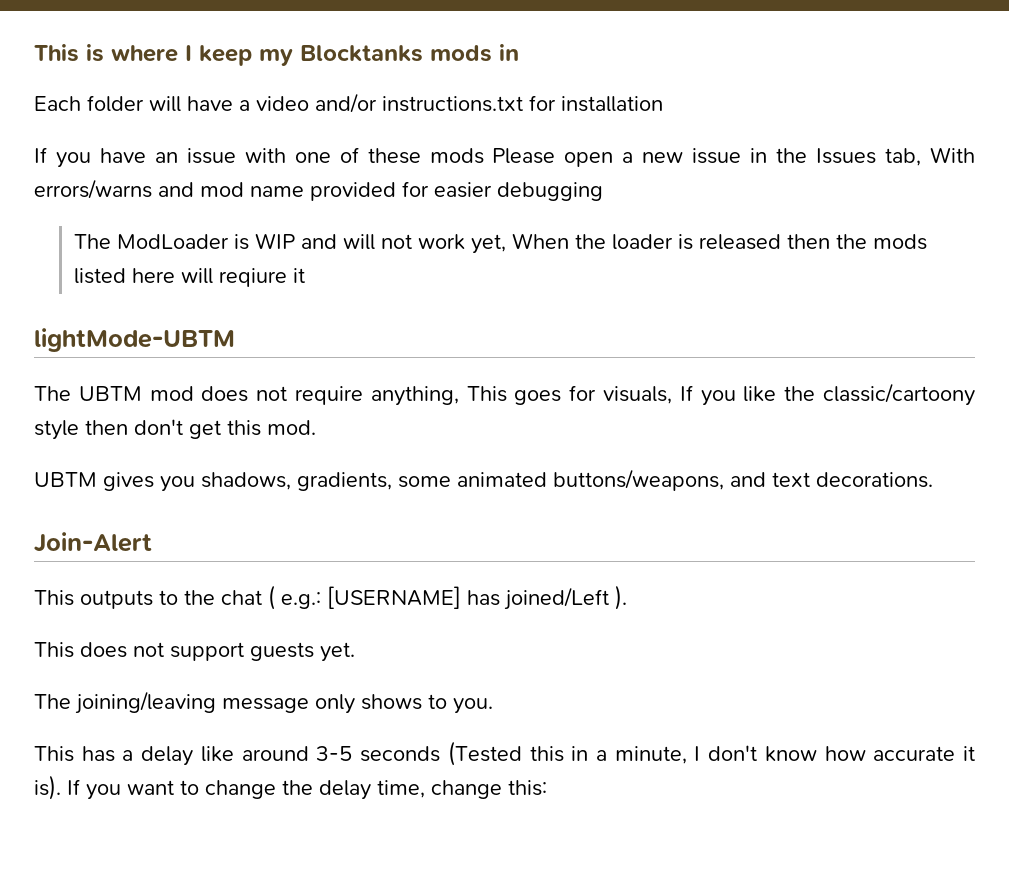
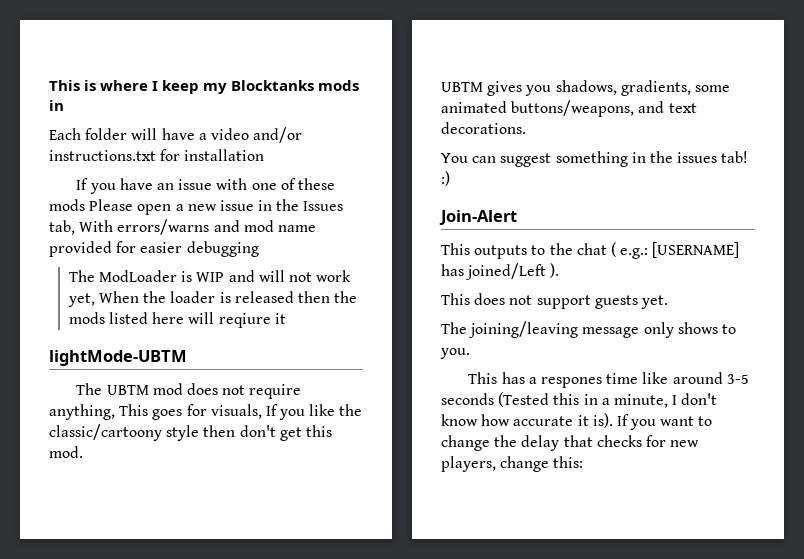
+ You can suggest something in the issues tab! :)
- This has a delay like around 3-5 seconds (Tested this in a minute, I don't know how accurate it is).
+ This has a respones time like around 3-5 seconds (Tested this in a minute, I don't know how accurate it is).
- If you want to change the delay time, change this:
+ If you want to change the delay that checks for new players, change this:

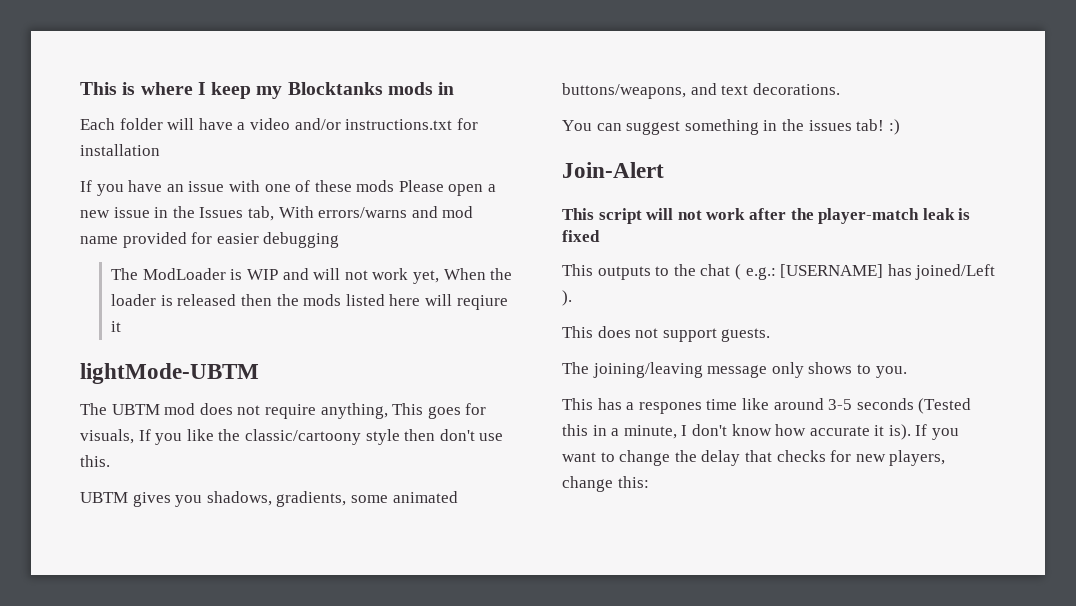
- The UBTM mod does not require anything, This goes for visuals, If you like the classic/cartoony style then don't get this mod.
+ The UBTM mod does not require anything, This goes for visuals, If you like the classic/cartoony style then don't use this.
+ This script will not work after the player-match leak is fixed
- This does not support guests yet.
+ This does not support guests.

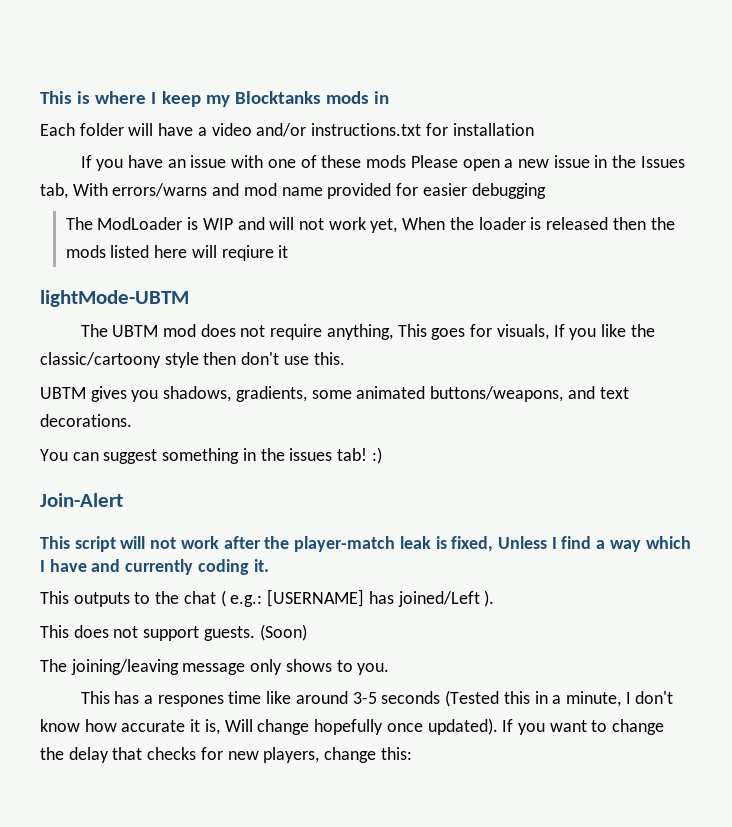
- This script will not work after the player-match leak is fixed
+ This script will not work after the player-match leak is fixed, Unless I find a way which I have and currently coding it.
+ (Soon)
- This has a respones time like around 3-5 seconds (Tested this in a minute, I don't know how accurate it is).
+ This has a respones time like around 3-5 seconds (Tested this in a minute, I don't know how accurate it is, Will change hopefully once updated).

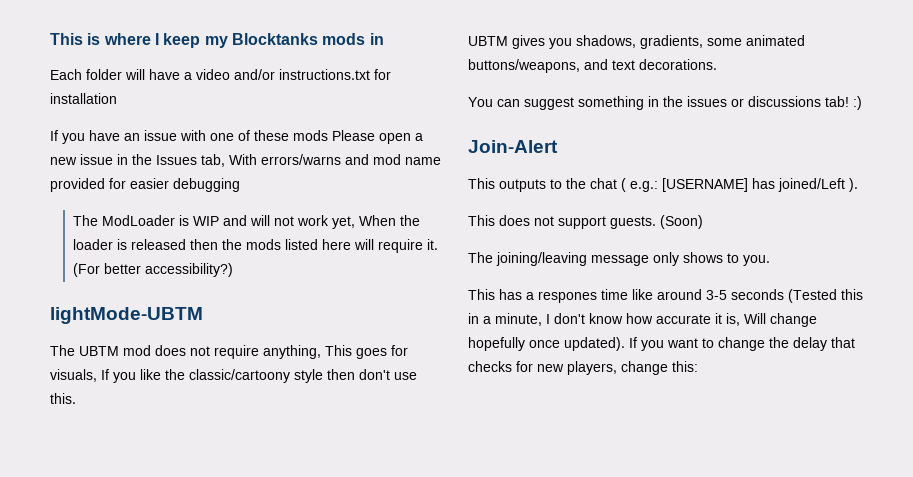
- The ModLoader is WIP and will not work yet, When the loader is released then the mods listed here will reqiure it
+ The ModLoader is WIP and will not work yet, When the loader is released then the mods listed here will require it. (For better accessibility?)
- You can suggest something in the issues tab! :)
+ You can suggest something in the issues or discussions tab! :)
- This script will not work after the player-match leak is fixed, Unless I find a way which I have and currently coding it.

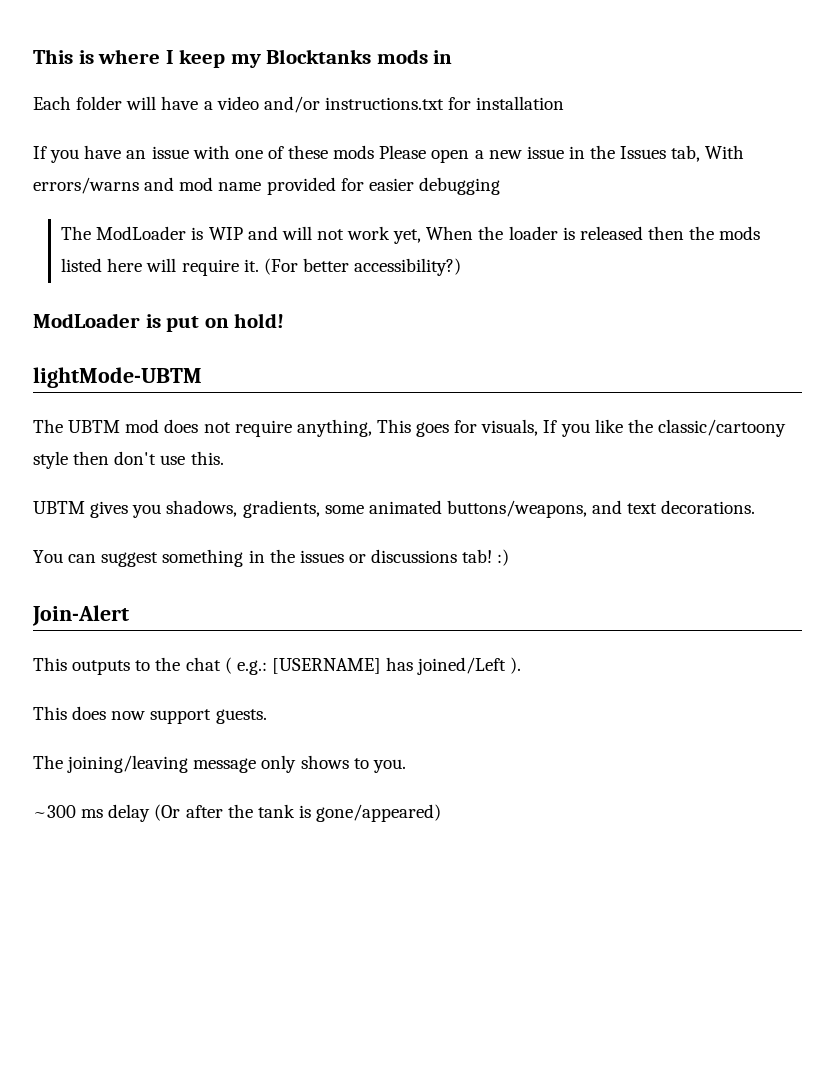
+ ModLoader is put on hold!
- This does not support guests. (Soon)
+ This does now support guests.
- This has a respones time like around 3-5 seconds (Tested this in a minute, I don't know how accurate it is, Will change hopefully once updated). If you want to change the delay that checks for new players, change this:
+ ~300 ms delay (Or after the tank is gone/appeared)

